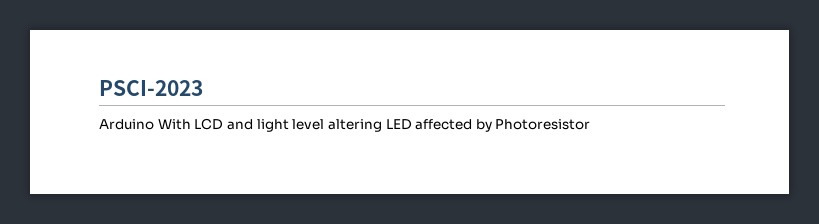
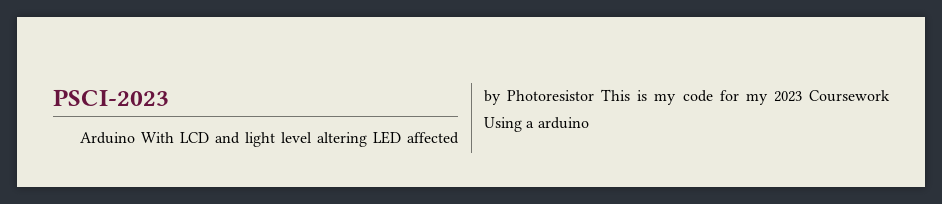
- Arduino With LCD and light level altering LED affected by Photoresistor
+ Arduino With LCD and light level altering LED affected by Photoresistor This is my code for my 2023 Coursework Using a arduino

